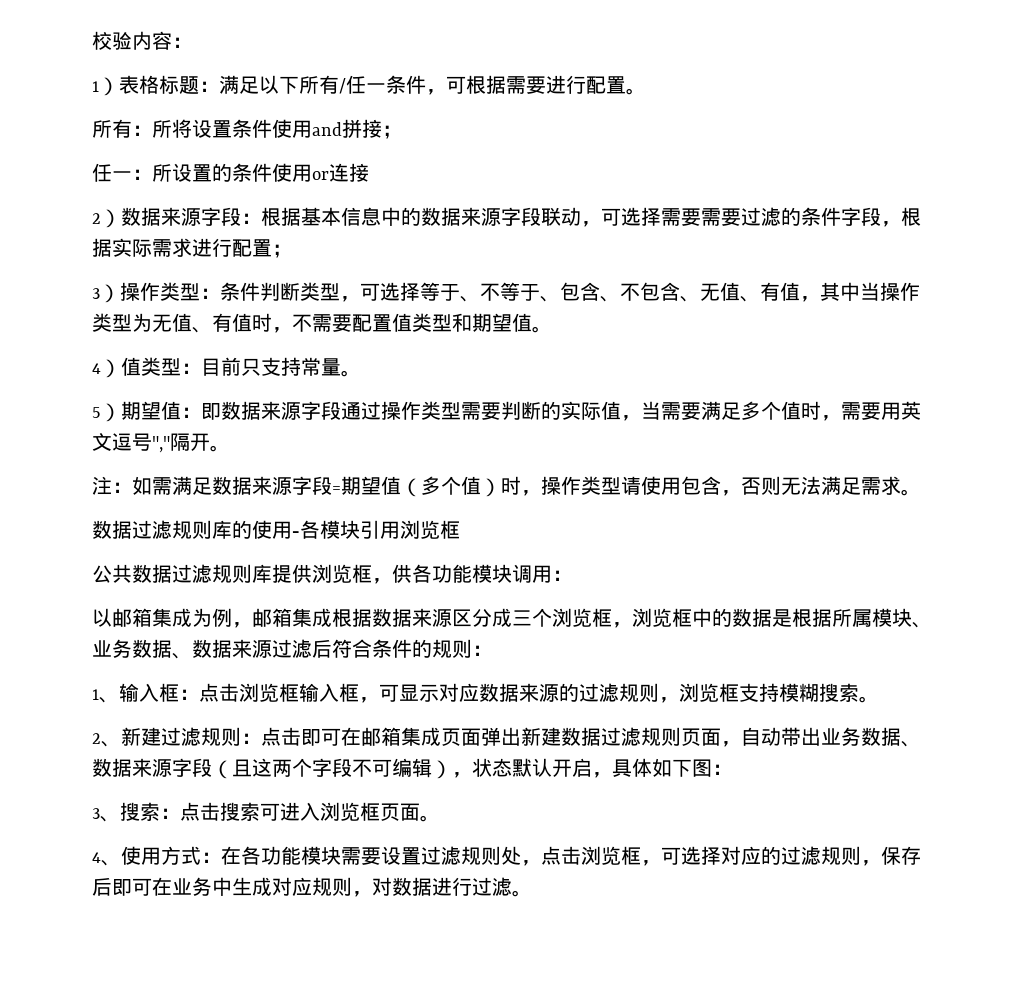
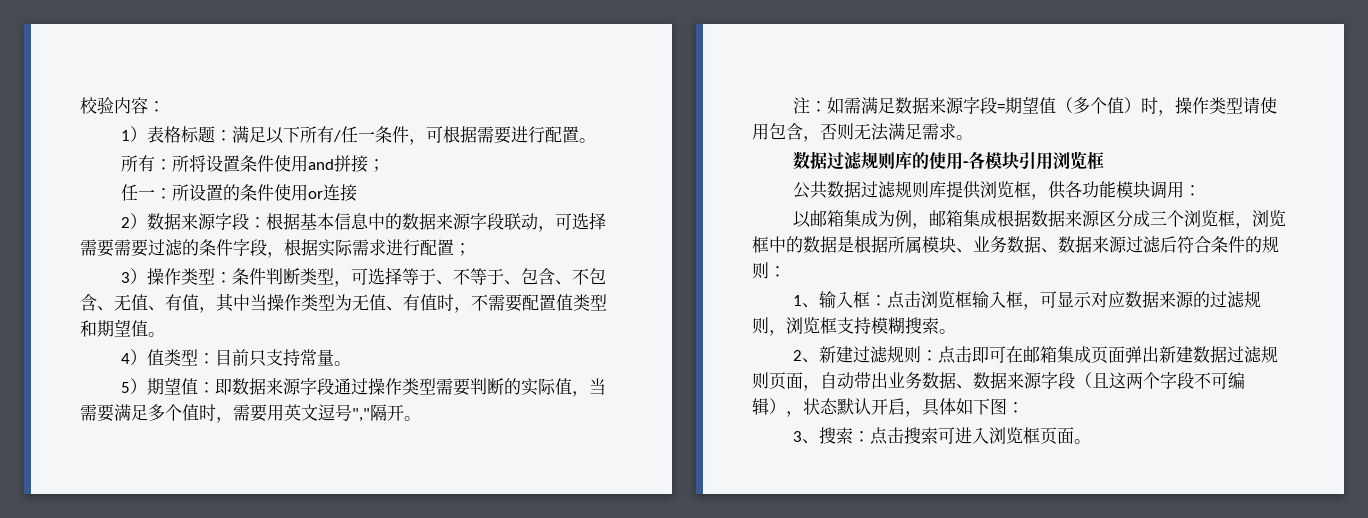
- 4、使用方式：在各功能模块需要设置过滤规则处，点击浏览框，可选择对应的过滤规则，保存后即可在业务中生成对应规则，对数据进行过滤。

